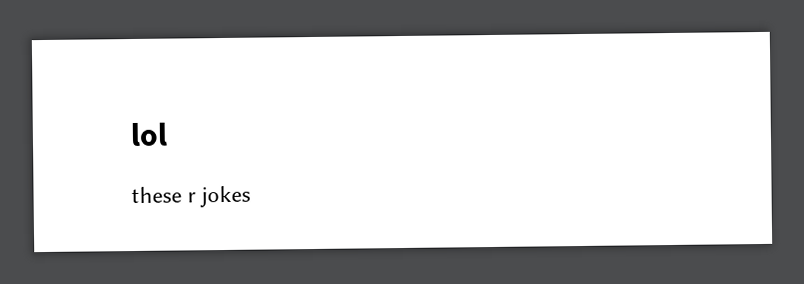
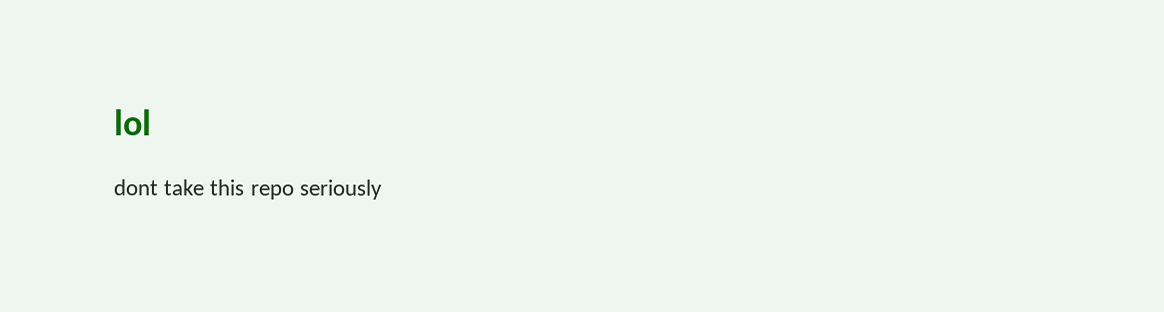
- these r jokes
+ dont take this repo seriously

